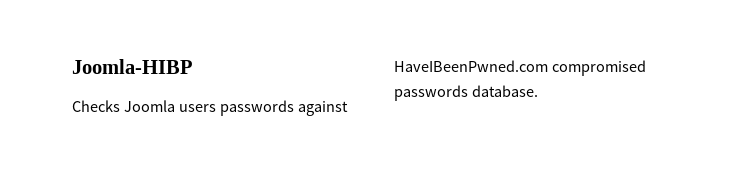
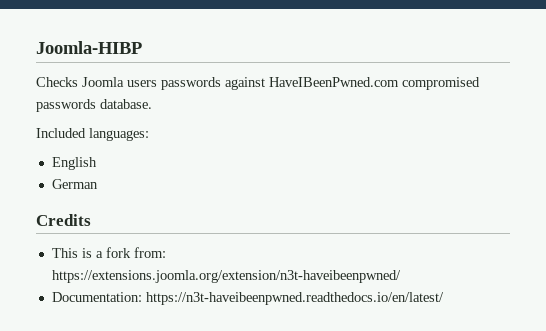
+ Included languages:
+ English
+ German
+ Credits
+ This is a fork from: https://extensions.joomla.org/extension/n3t-haveibeenpwned/
+ Documentation: https://n3t-haveibeenpwned.readthedocs.io/en/latest/

